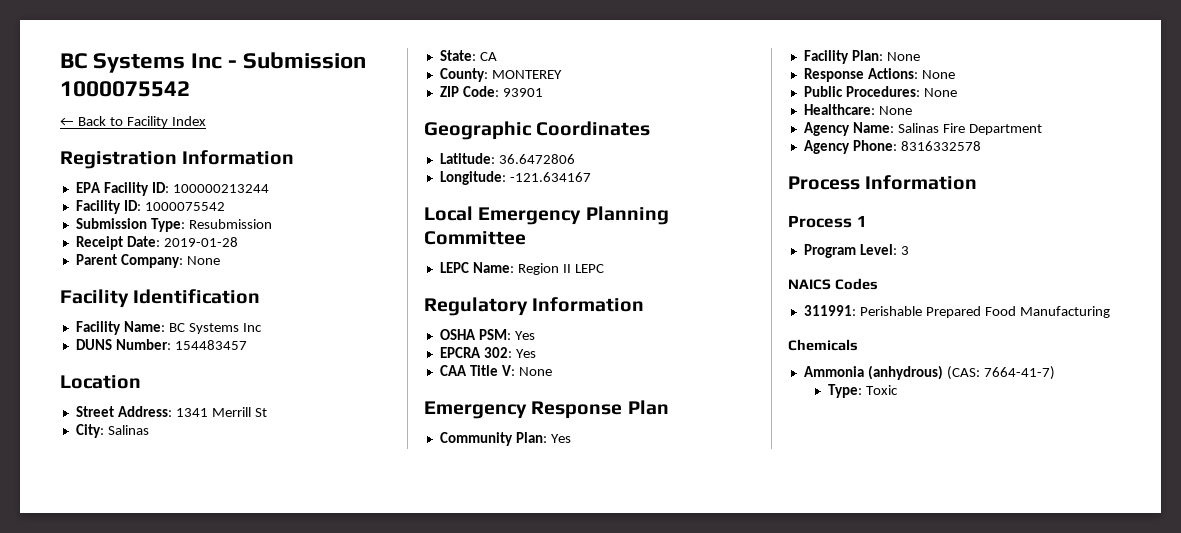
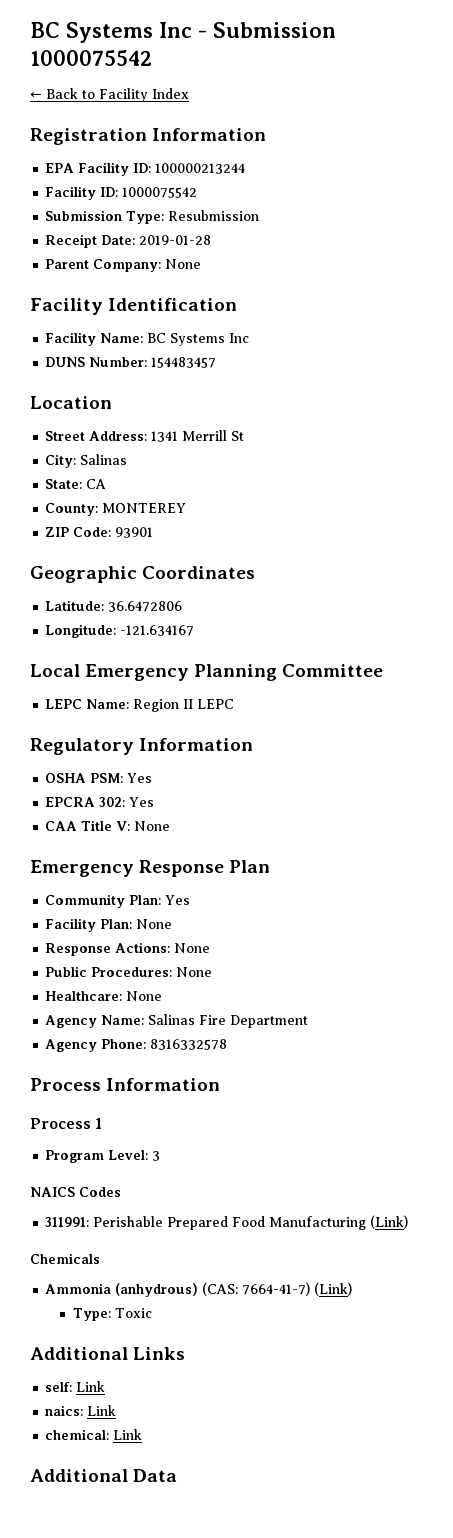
- 311991: Perishable Prepared Food Manufacturing
+ 311991: Perishable Prepared Food Manufacturing (Link)
- Ammonia (anhydrous) (CAS: 7664-41-7)
+ Ammonia (anhydrous) (CAS: 7664-41-7) (Link)
+ Additional Links
+ self: Link
+ naics: Link
+ chemical: Link
+ Additional Data

